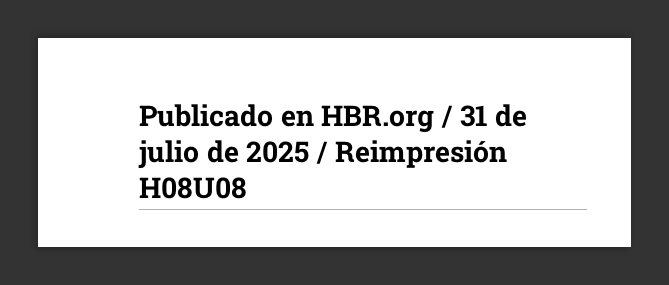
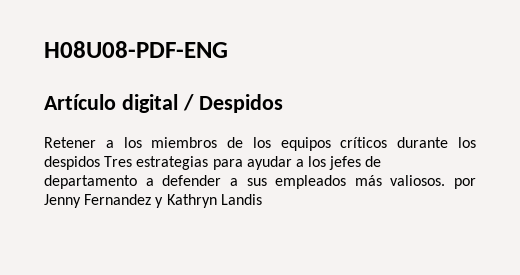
- Publicado en HBR.org / 31 de julio de 2025 / Reimpresión H08U08
+ H08U08-PDF-ENG
+ Artículo digital / Despidos
+ Retener a los miembros de los equipos críticos durante los despidos Tres estrategias para ayudar a los jefes de departamento a defender a sus empleados más valiosos. por Jenny Fernandez y Kathryn Landis

